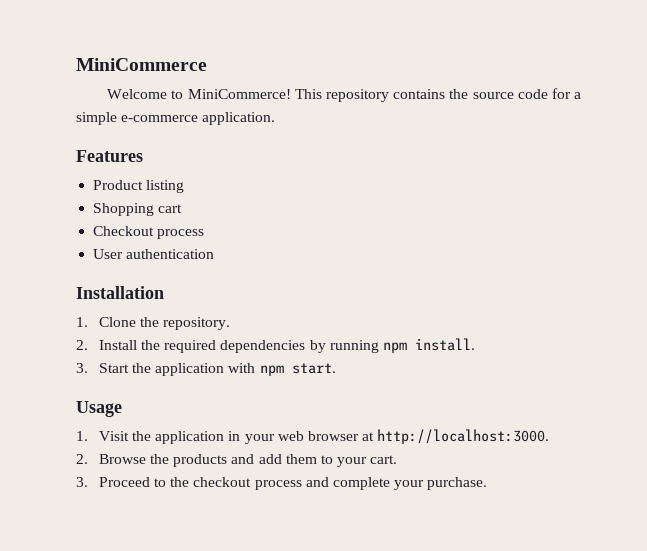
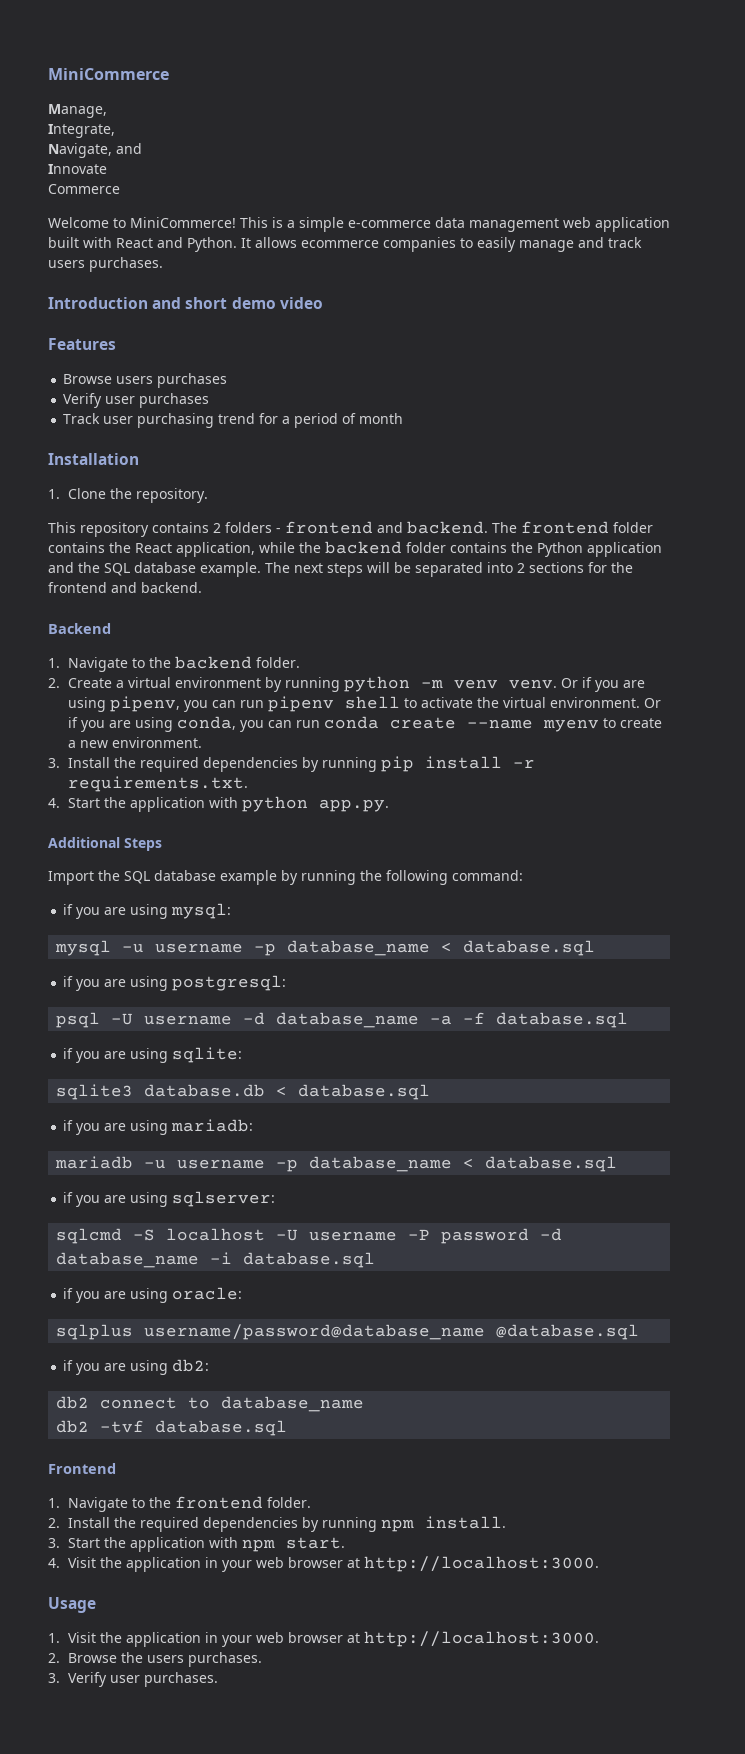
- Welcome to MiniCommerce! This repository contains the source code for a simple e-commerce application.
+ Manage,
+ Integrate,
+ Navigate, and
+ Innovate
+ Commerce
+ Welcome to MiniCommerce! This is a simple e-commerce data management web application built with React and Python. It allows ecommerce companies to easily manage and track users purchases.
+ Introduction and short demo video
  Features
- Product listing
- Shopping cart
- Checkout process
- User authentication
+ Browse users purchases
+ Verify user purchases
+ Track user purchasing trend for a period of month
+ This repository contains 2 folders - frontend and backend. The frontend folder contains the React application, while the backend folder contains the Python application and the SQL database example. The next steps will be separated into 2 sections for the frontend and backend.
+ Backend
+ 1. Navigate to the backend folder.
+ 2. Create a virtual environment by running python -m venv venv. Or if you are using pipenv, you can run pipenv shell to activate the virtual environment. Or if you are using conda, you can run conda create --name myenv to create a new environment.
+ 3. Install the required dependencies by running pip install -r requirements.txt.
+ 4. Start the application with python app.py.
+ Additional Steps
+ Import the SQL database example by running the following command:
+ if you are using mysql:
+ mysql -u username -p database_name < database.sql
+ if you are using postgresql:
+ psql -U username -d database_name -a -f database.sql
+ if you are using sqlite:
+ sqlite3 database.db < database.sql
+ if you are using mariadb:
+ mariadb -u username -p database_name < database.sql
+ if you are using sqlserver:
+ sqlcmd -S localhost -U username -P password -d database_name -i database.sql
+ if you are using oracle:
+ sqlplus username/password@database_name @database.sql
+ if you are using db2:
+ db2 connect to database_name
+ db2 -tvf database.sql
+ Frontend
+ 1. Navigate to the frontend folder.
+ 4. Visit the application in your web browser at http://localhost:3000.
- 2. Browse the products and add them to your cart.
- 3. Proceed to the checkout process and complete your purchase.
+ 2. Browse the users purchases.
+ 3. Verify user purchases.

